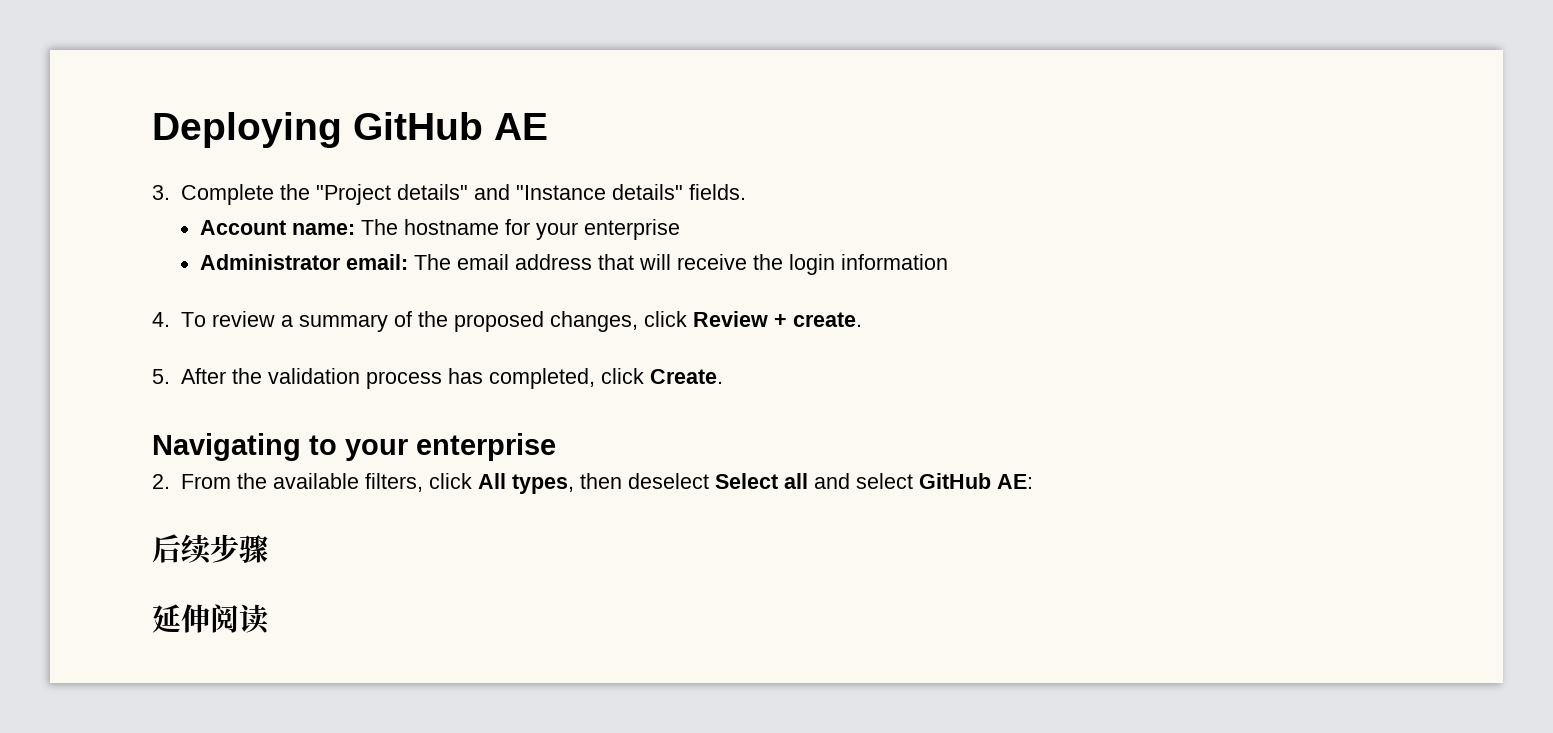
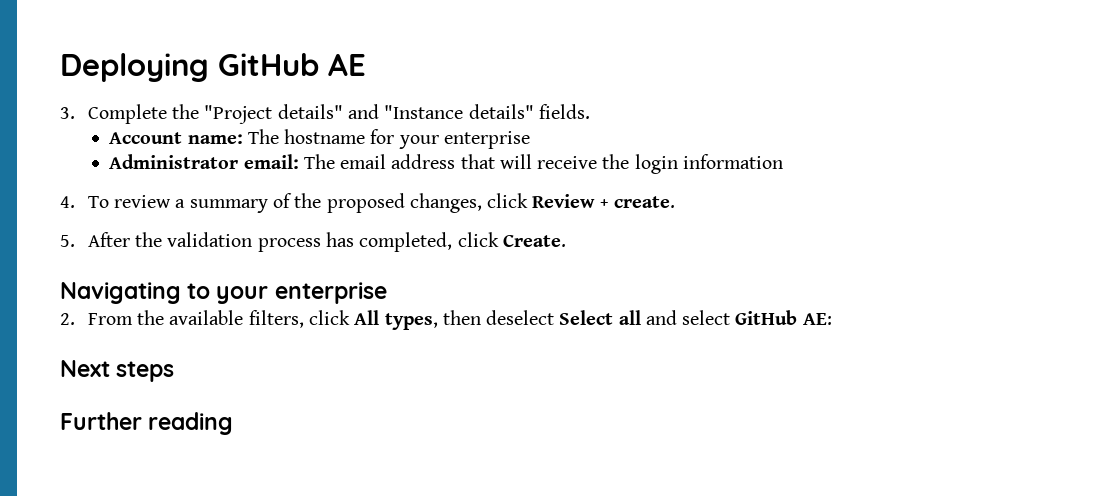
- 后续步骤
- 延伸阅读
+ Next steps
+ Further reading

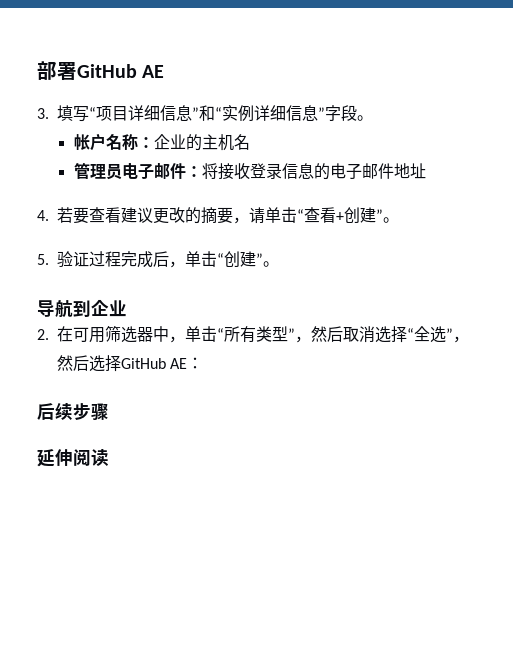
- Deploying GitHub AE
+ 部署GitHub AE
- 3. Complete the "Project details" and "Instance details" fields.
- Account name: The hostname for your enterprise
- Administrator email: The email address that will receive the login information
- 4. To review a summary of the proposed changes, click Review + create.
- 5. After the validation process has completed, click Create.
- Navigating to your enterprise
- 2. From the available filters, click All types, then deselect Select all and select GitHub AE:
- Next steps
- Further reading
+ 3.填写“项目详细信息”和“实例详细信息”字段。
+ 帐户名称：企业的主机名
+ 管理员电子邮件：将接收登录信息的电子邮件地址
+ 4.若要查看建议更改的摘要，请单击“查看+创建”。
+ 5.验证过程完成后，单击“创建”。
+ 导航到企业
+ 2.在可用筛选器中，单击“所有类型”，然后取消选择“全选”，然后选择GitHub AE：
+ 后续步骤
+ 延伸阅读

